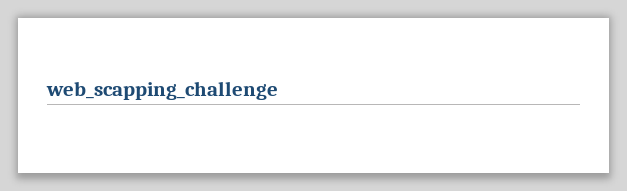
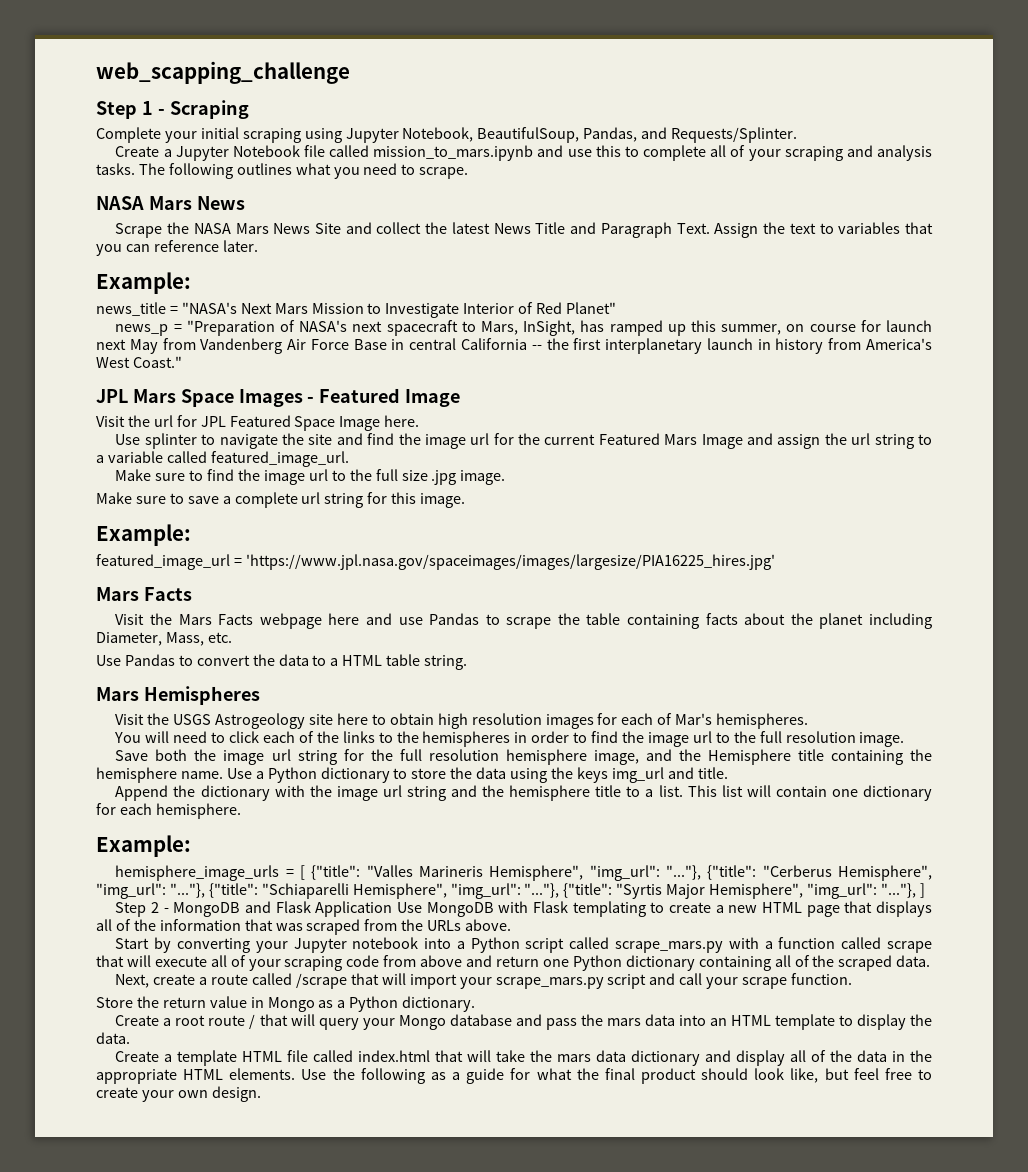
+ Step 1 - Scraping
+ Complete your initial scraping using Jupyter Notebook, BeautifulSoup, Pandas, and Requests/Splinter.
+ Create a Jupyter Notebook file called mission_to_mars.ipynb and use this to complete all of your scraping and analysis tasks. The following outlines what you need to scrape.
+ NASA Mars News
+ Scrape the NASA Mars News Site and collect the latest News Title and Paragraph Text. Assign the text to variables that you can reference later.
+ Example:
+ news_title = "NASA's Next Mars Mission to Investigate Interior of Red Planet"
+ news_p = "Preparation of NASA's next spacecraft to Mars, InSight, has ramped up this summer, on course for launch next May from Vandenberg Air Force Base in central California -- the first interplanetary launch in history from America's West Coast."
+ JPL Mars Space Images - Featured Image
+ Visit the url for JPL Featured Space Image here.
+ Use splinter to navigate the site and find the image url for the current Featured Mars Image and assign the url string to a variable called featured_image_url.
+ Make sure to find the image url to the full size .jpg image.
+ Make sure to save a complete url string for this image.
+ Example:
+ featured_image_url = 'https://www.jpl.nasa.gov/spaceimages/images/largesize/PIA16225_hires.jpg'
+ Mars Facts
+ Visit the Mars Facts webpage here and use Pandas to scrape the table containing facts about the planet including Diameter, Mass, etc.
+ Use Pandas to convert the data to a HTML table string.
+ Mars Hemispheres
+ Visit the USGS Astrogeology site here to obtain high resolution images for each of Mar's hemispheres.
+ You will need to click each of the links to the hemispheres in order to find the image url to the full resolution image.
+ Save both the image url string for the full resolution hemisphere image, and the Hemisphere title containing the hemisphere name. Use a Python dictionary to store the data using the keys img_url and title.
+ Append the dictionary with the image url string and the hemisphere title to a list. This list will contain one dictionary for each hemisphere.
+ Example:
+ hemisphere_image_urls = [ {"title": "Valles Marineris Hemisphere", "img_url": "..."}, {"title": "Cerberus Hemisphere", "img_url": "..."}, {"title": "Schiaparelli Hemisphere", "img_url": "..."}, {"title": "Syrtis Major Hemisphere", "img_url": "..."}, ]
+ Step 2 - MongoDB and Flask Application Use MongoDB with Flask templating to create a new HTML page that displays all of the information that was scraped from the URLs above.
+ Start by converting your Jupyter notebook into a Python script called scrape_mars.py with a function called scrape that will execute all of your scraping code from above and return one Python dictionary containing all of the scraped data.
+ Next, create a route called /scrape that will import your scrape_mars.py script and call your scrape function.
+ Store the return value in Mongo as a Python dictionary.
+ Create a root route / that will query your Mongo database and pass the mars data into an HTML template to display the data.
+ Create a template HTML file called index.html that will take the mars data dictionary and display all of the data in the appropriate HTML elements. Use the following as a guide for what the final product should look like, but feel free to create your own design.

